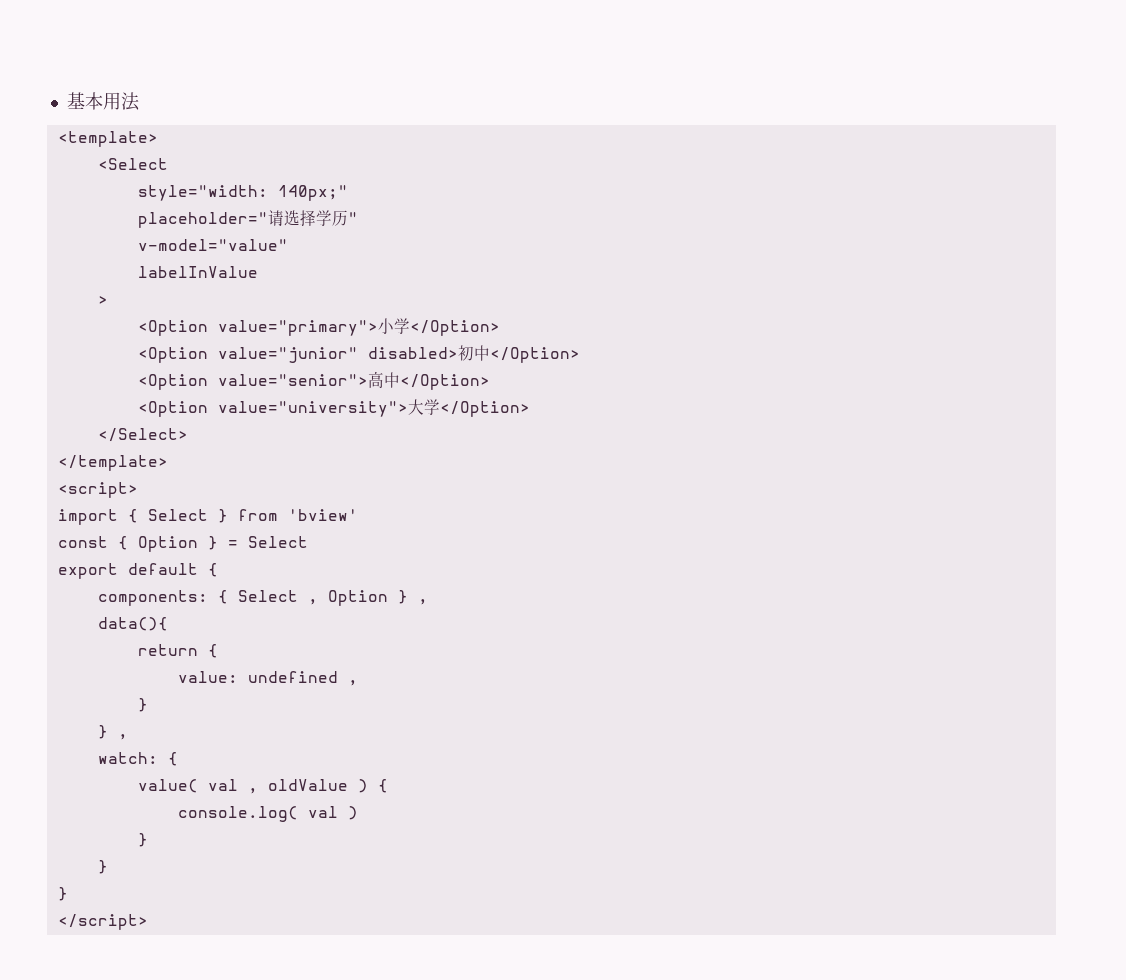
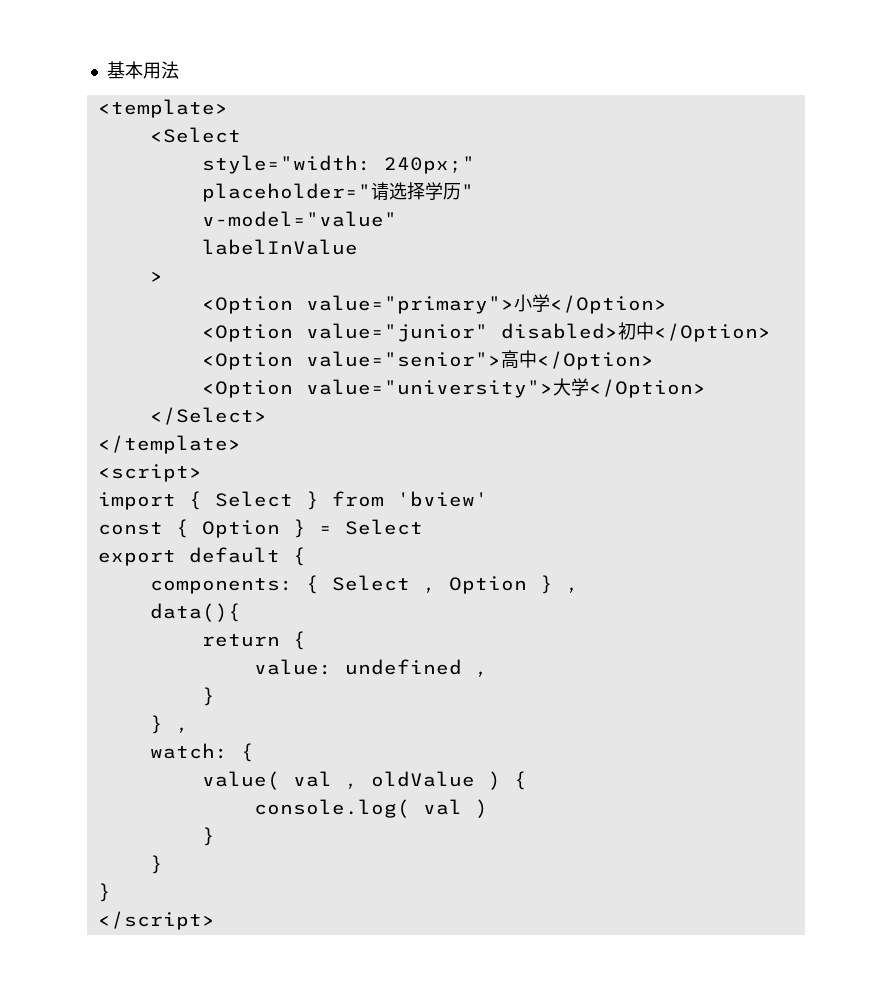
- style="width: 140px;"
+ style="width: 240px;"

